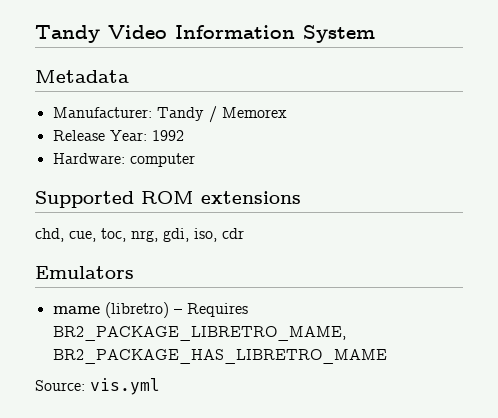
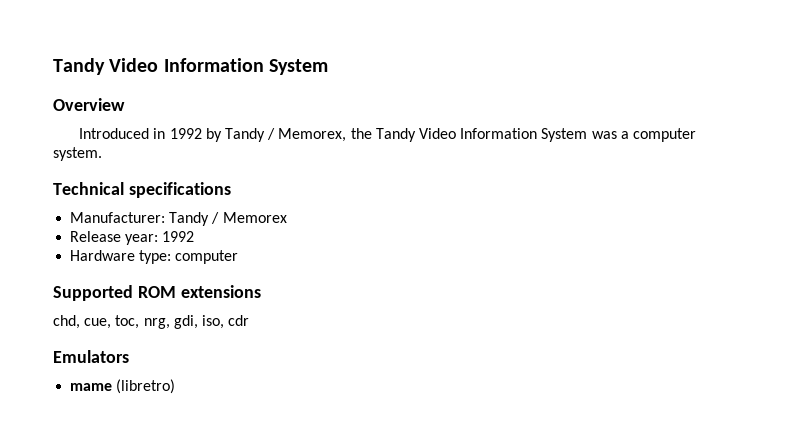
- Metadata
+ Overview
+ Introduced in 1992 by Tandy / Memorex, the Tandy Video Information System was a computer system.
+ Technical specifications
- Release Year: 1992
+ Release year: 1992
- Hardware: computer
+ Hardware type: computer
- mame (libretro) – Requires BR2_PACKAGE_LIBRETRO_MAME, BR2_PACKAGE_HAS_LIBRETRO_MAME
- Source: vis.yml
+ mame (libretro)

